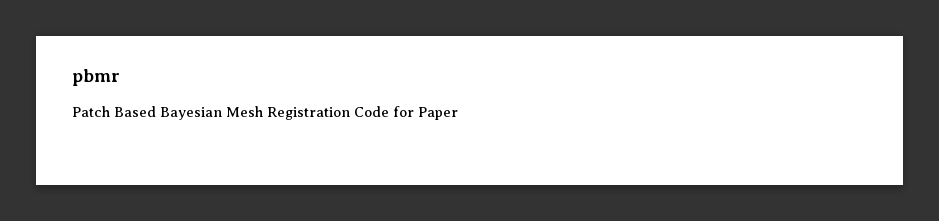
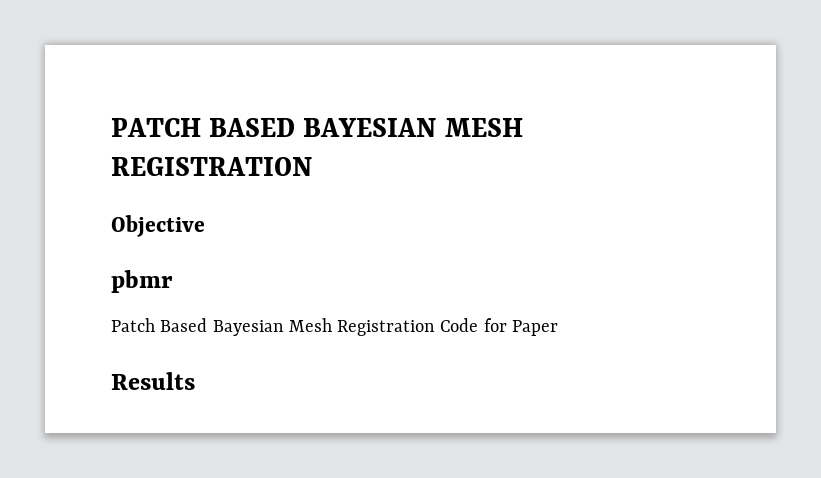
+ PATCH BASED BAYESIAN MESH REGISTRATION
+ Objective
+ Results

